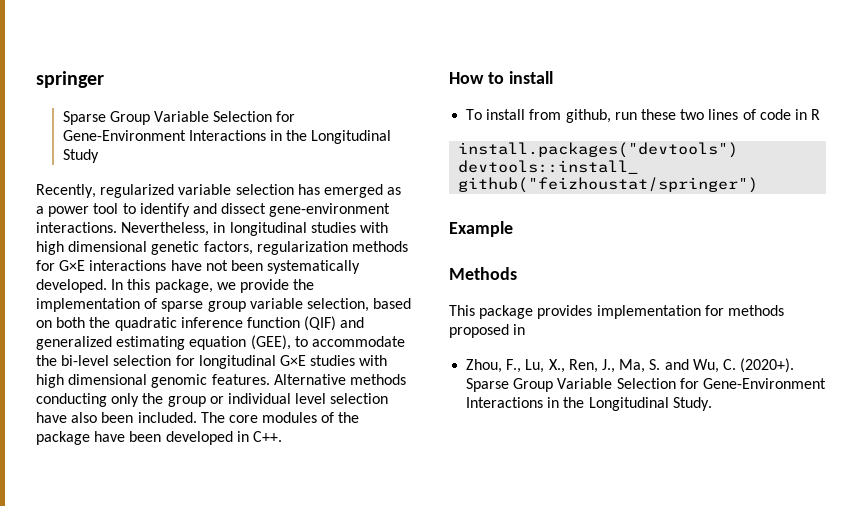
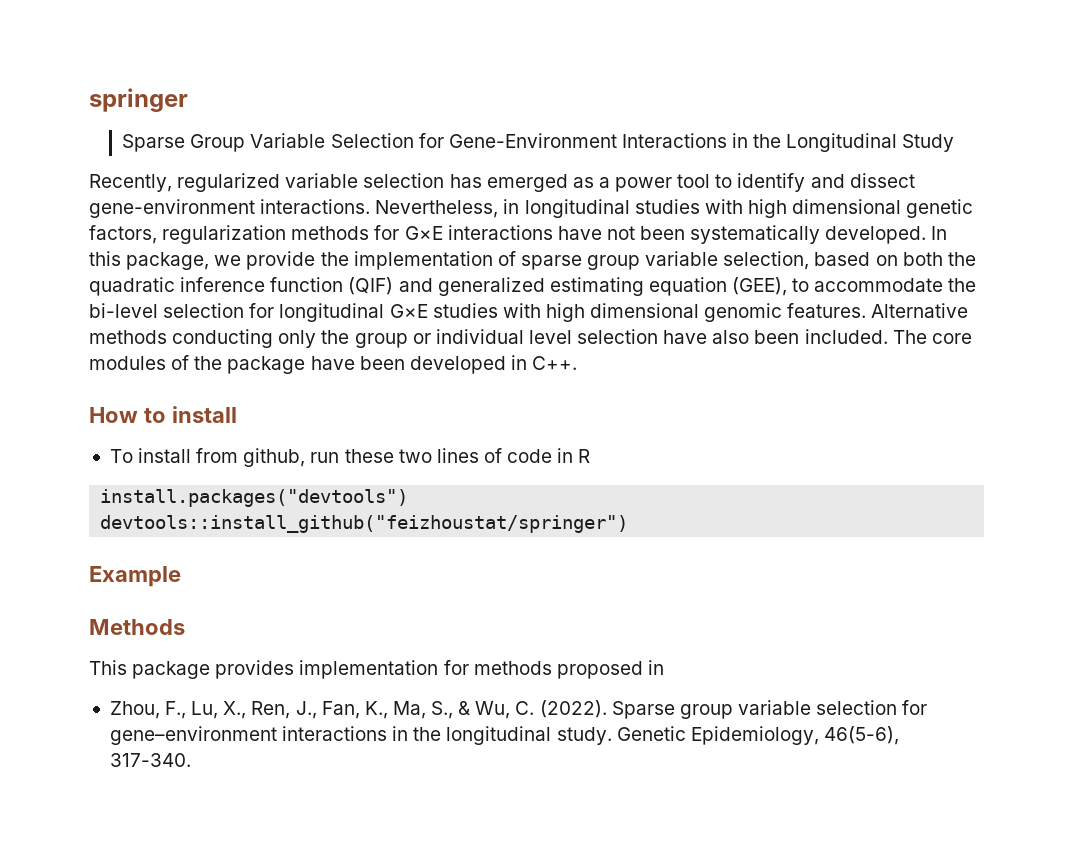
- Zhou, F., Lu, X., Ren, J., Ma, S. and Wu, C. (2020+). Sparse Group Variable Selection for Gene-Environment Interactions in the Longitudinal Study.
+ Zhou, F., Lu, X., Ren, J., Fan, K., Ma, S., & Wu, C. (2022). Sparse group variable selection for gene–environment interactions in the longitudinal study. Genetic Epidemiology, 46(5-6), 317-340.

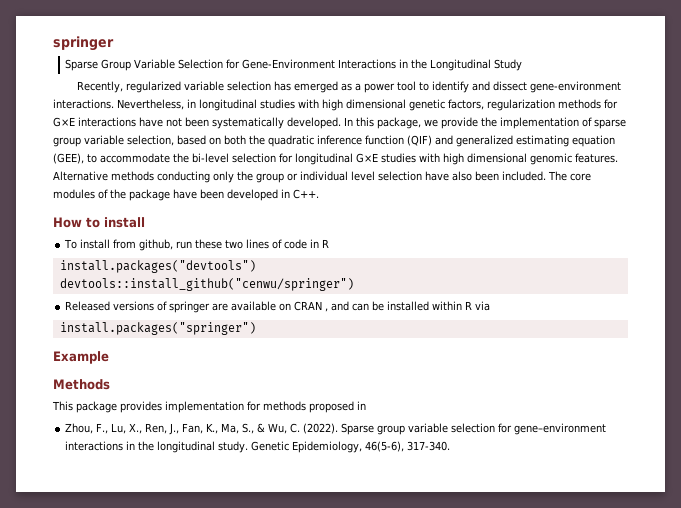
- devtools::install_github("feizhoustat/springer")
+ devtools::install_github("cenwu/springer")
+ Released versions of springer are available on CRAN , and can be installed within R via
+ install.packages("springer")

